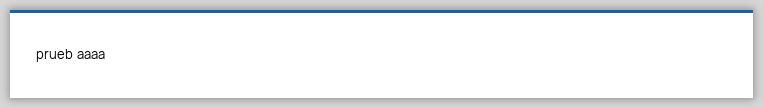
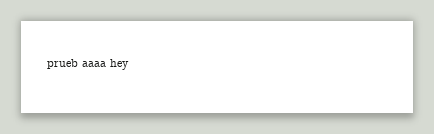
- prueb aaaa
+ prueb aaaa hey

